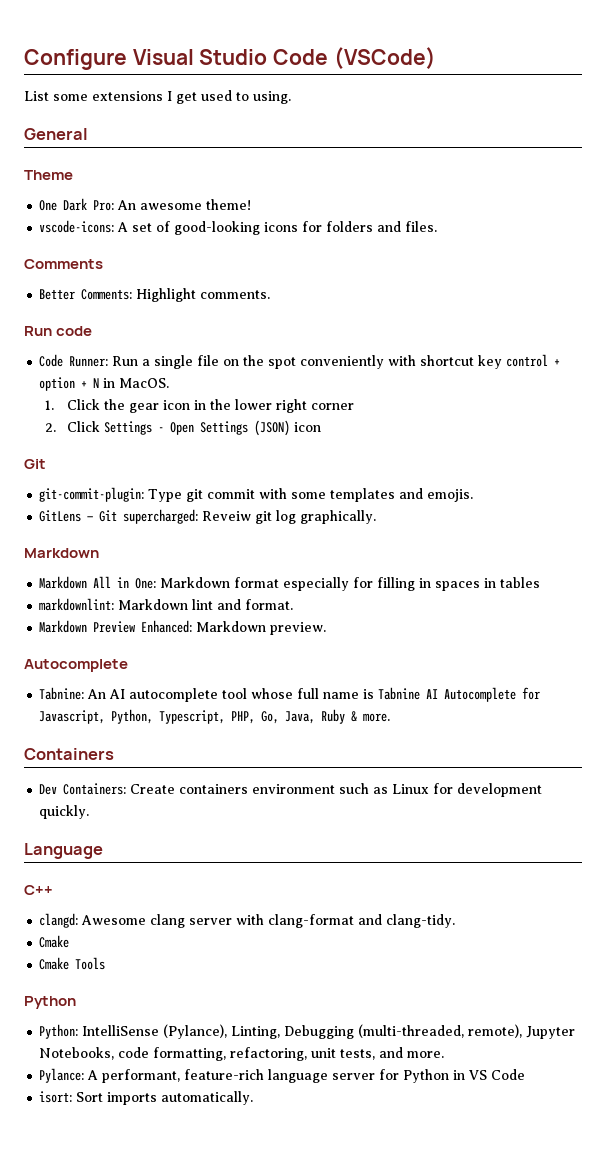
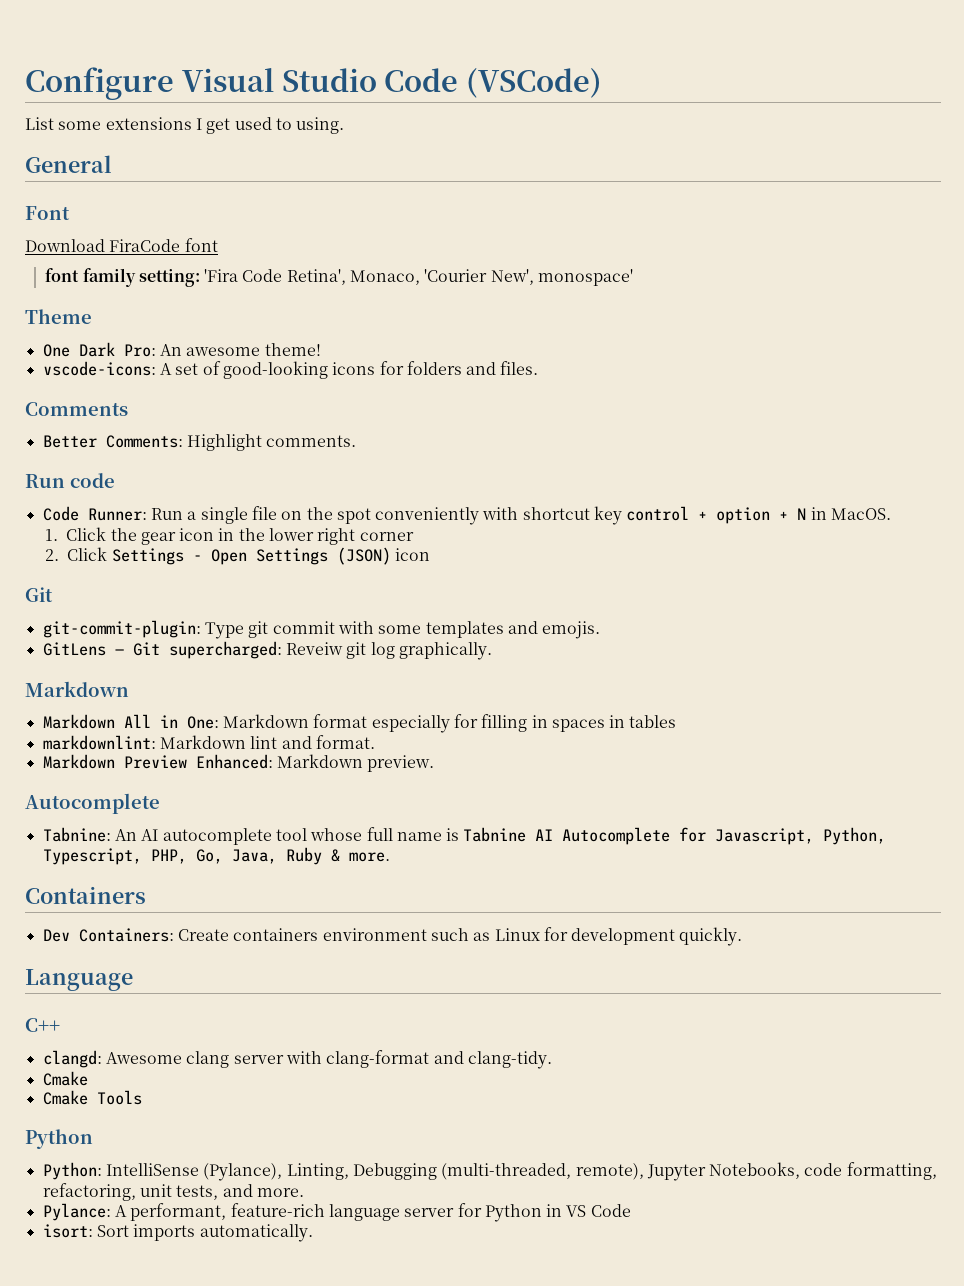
+ Font
+ Download FiraCode font
+ font family setting: 'Fira Code Retina', Monaco, 'Courier New', monospace'

